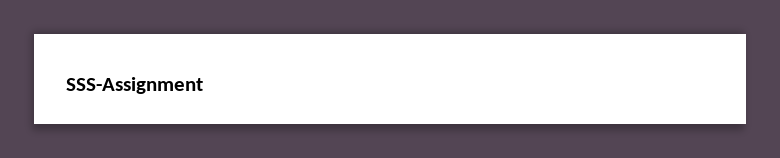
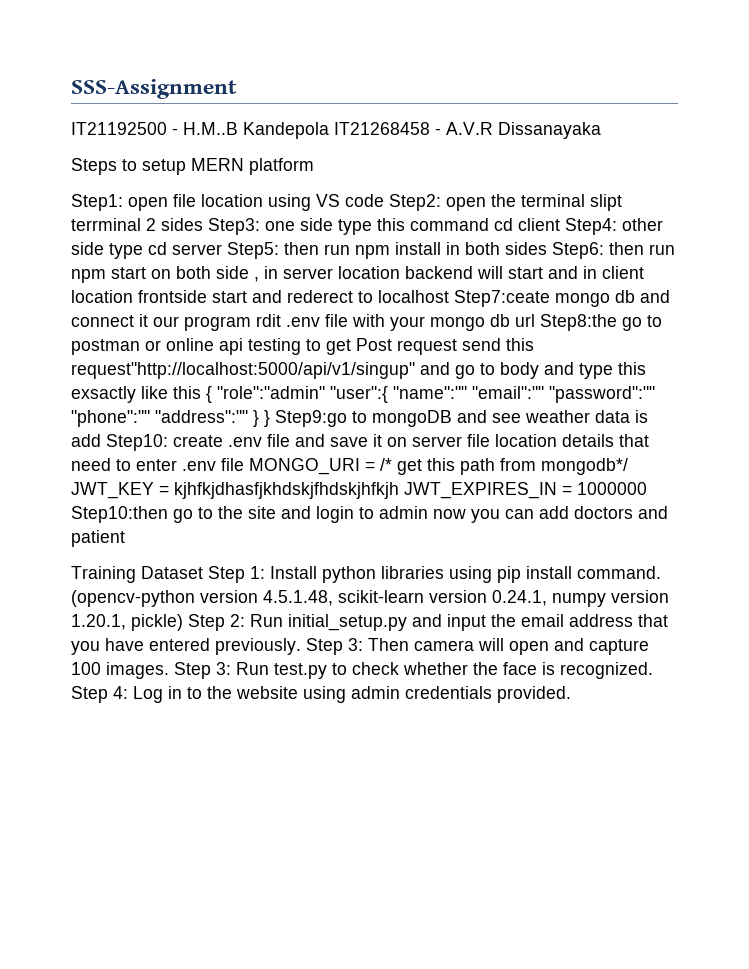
+ IT21192500 - H.M..B Kandepola IT21268458 - A.V.R Dissanayaka
+ Steps to setup MERN platform
+ Step1: open file location using VS code Step2: open the terminal slipt terrminal 2 sides Step3: one side type this command cd client Step4: other side type cd server Step5: then run npm install in both sides Step6: then run npm start on both side , in server location backend will start and in client location frontside start and rederect to localhost Step7:ceate mongo db and connect it our program rdit .env file with your mongo db url Step8:the go to postman or online api testing to get Post request send this request"http://localhost:5000/api/v1/singup" and go to body and type this exsactly like this { "role":"admin" "user":{ "name":"" "email":"" "password":"" "phone":"" "address":"" } } Step9:go to mongoDB and see weather data is add Step10: create .env file and save it on server file location details that need to enter .env file MONGO_URI = /* get this path from mongodb*/ JWT_KEY = kjhfkjdhasfjkhdskjfhdskjhfkjh JWT_EXPIRES_IN = 1000000 Step10:then go to the site and login to admin now you can add doctors and patient
+ Training Dataset Step 1: Install python libraries using pip install command. (opencv-python version 4.5.1.48, scikit-learn version 0.24.1, numpy version 1.20.1, pickle) Step 2: Run initial_setup.py and input the email address that you have entered previously. Step 3: Then camera will open and capture 100 images. Step 3: Run test.py to check whether the face is recognized. Step 4: Log in to the website using admin credentials provided.

